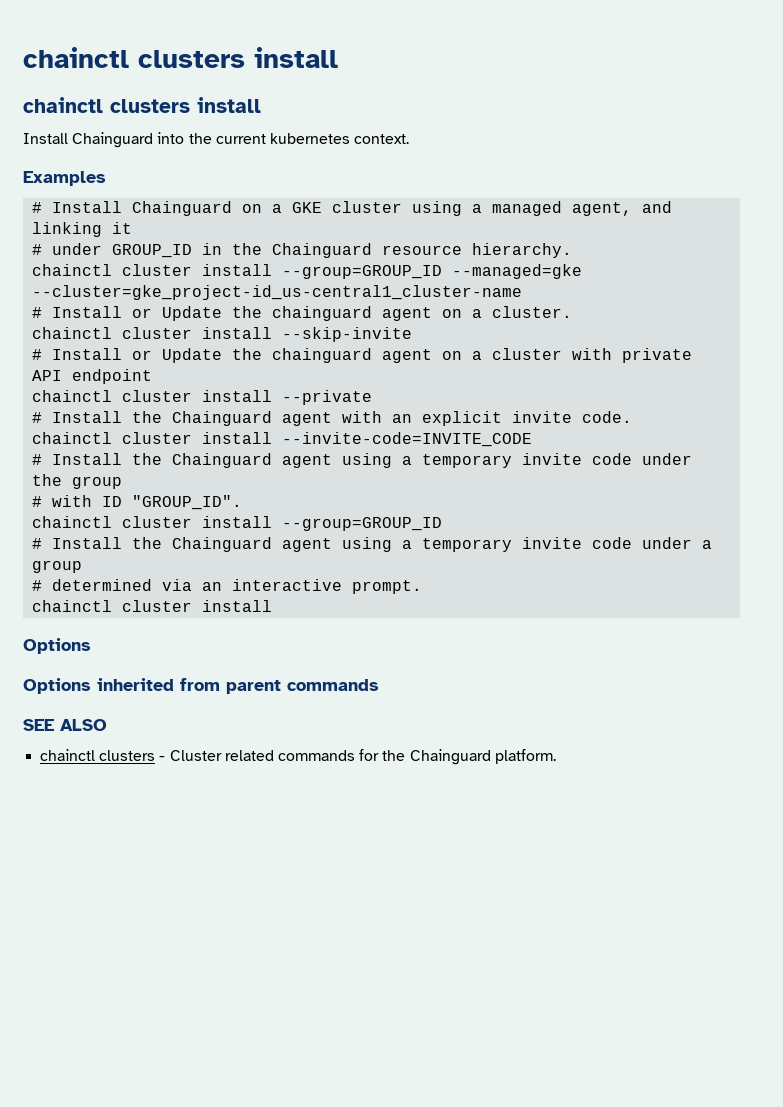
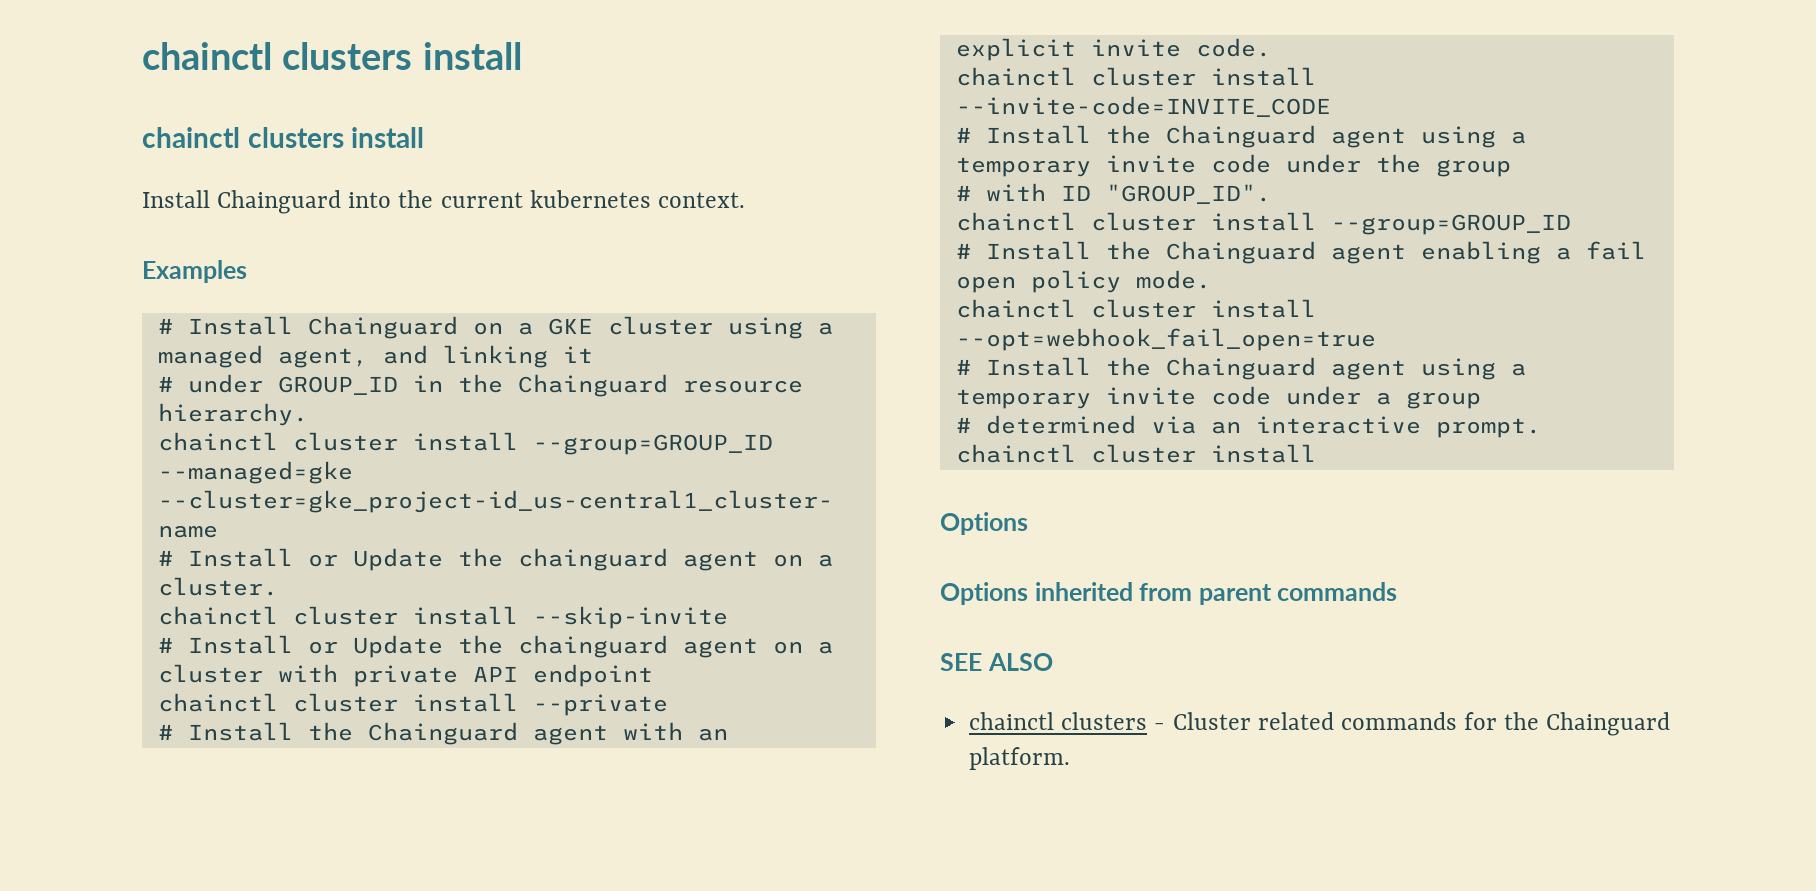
+ # Install the Chainguard agent enabling a fail open policy mode.
+ chainctl cluster install --opt=webhook_fail_open=true

